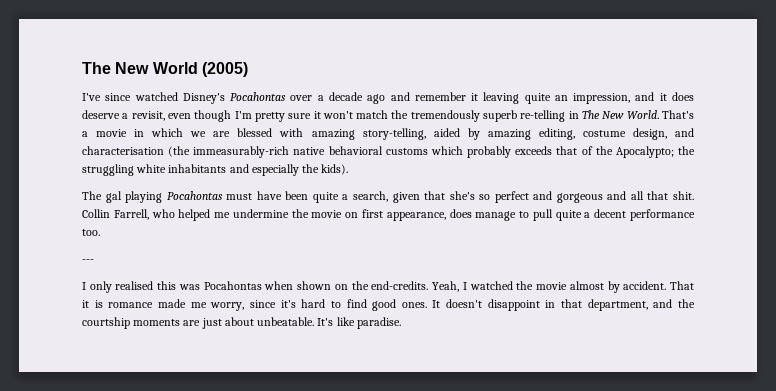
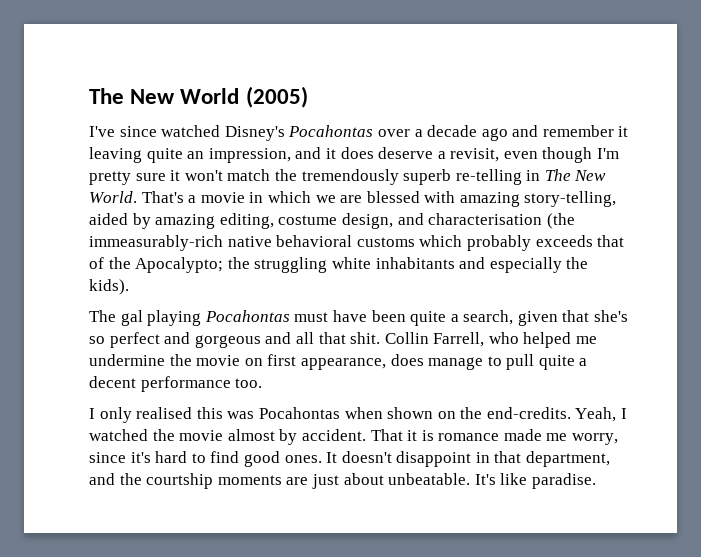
- ---

